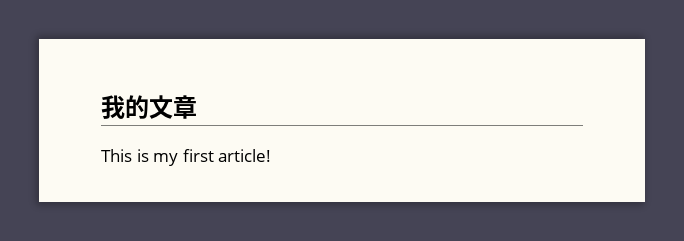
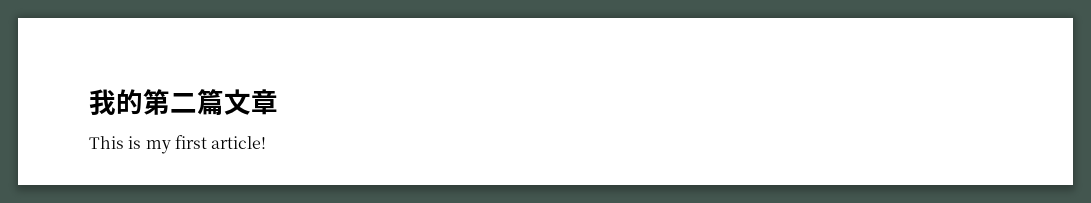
- 我的文章
+ 我的第二篇文章

